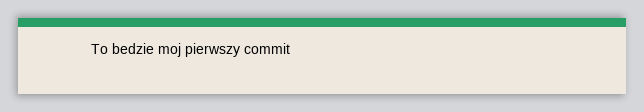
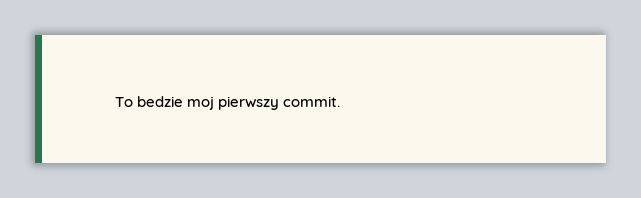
- To bedzie moj pierwszy commit
+ To bedzie moj pierwszy commit.

